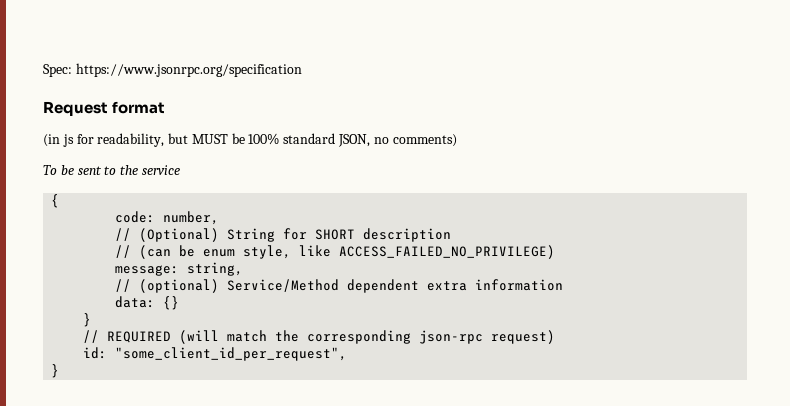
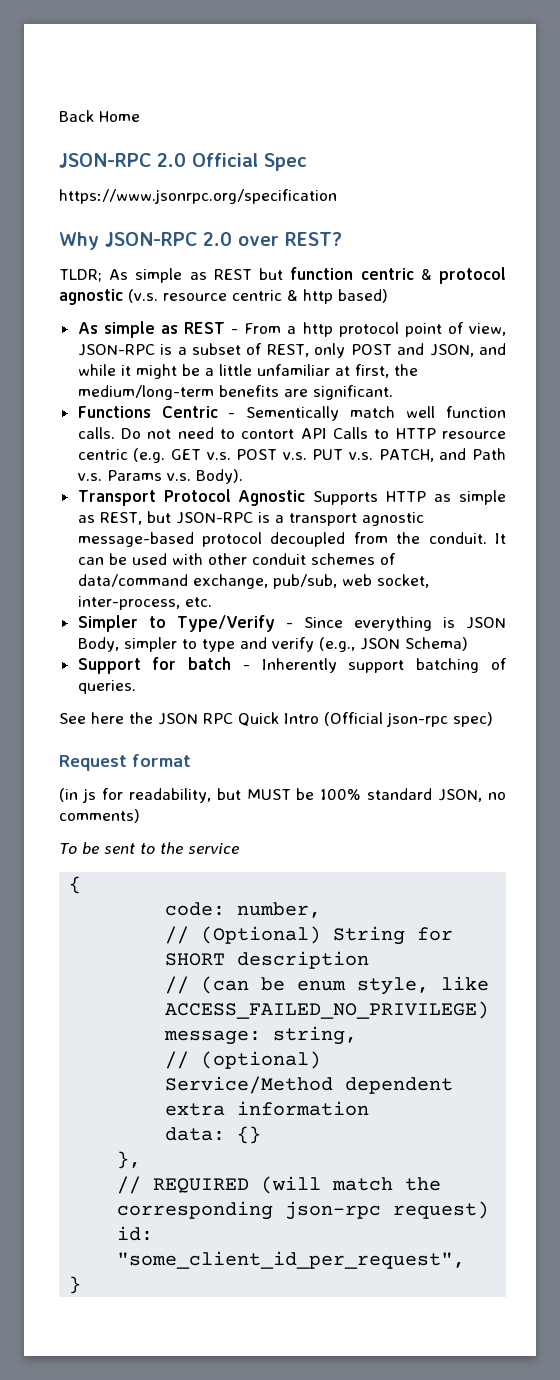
- Spec: https://www.jsonrpc.org/specification
+ Back Home
+ JSON-RPC 2.0 Official Spec
+ https://www.jsonrpc.org/specification
+ Why JSON-RPC 2.0 over REST?
+ TLDR; As simple as REST but function centric & protocol agnostic (v.s. resource centric & http based)
+ As simple as REST - From a http protocol point of view, JSON-RPC is a subset of REST, only POST and JSON, and while it might be a little unfamiliar at first, the medium/long-term benefits are significant.
+ Functions Centric - Sementically match well function calls. Do not need to contort API Calls to HTTP resource centric (e.g. GET v.s. POST v.s. PUT v.s. PATCH, and Path v.s. Params v.s. Body).
+ Transport Protocol Agnostic Supports HTTP as simple as REST, but JSON-RPC is a transport agnostic message-based protocol decoupled from the conduit. It can be used with other conduit schemes of data/command exchange, pub/sub, web socket, inter-process, etc.
+ Simpler to Type/Verify - Since everything is JSON Body, simpler to type and verify (e.g., JSON Schema)
+ Support for batch - Inherently support batching of queries.
+ See here the JSON RPC Quick Intro (Official json-rpc spec)
  data: {}
- }
+ },

